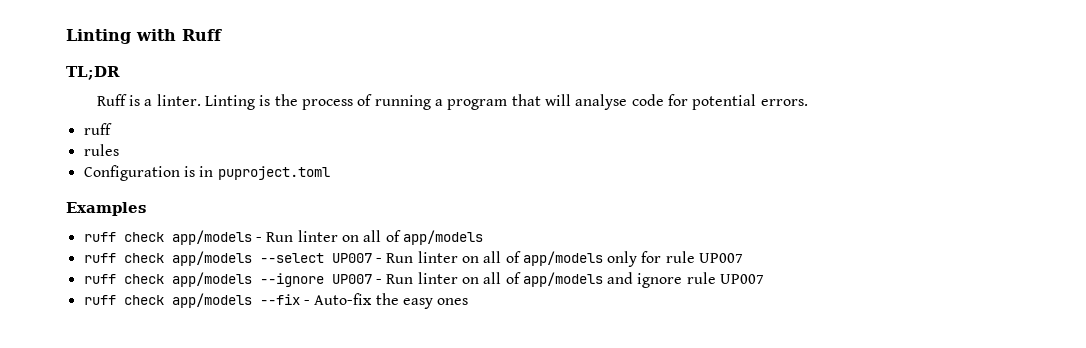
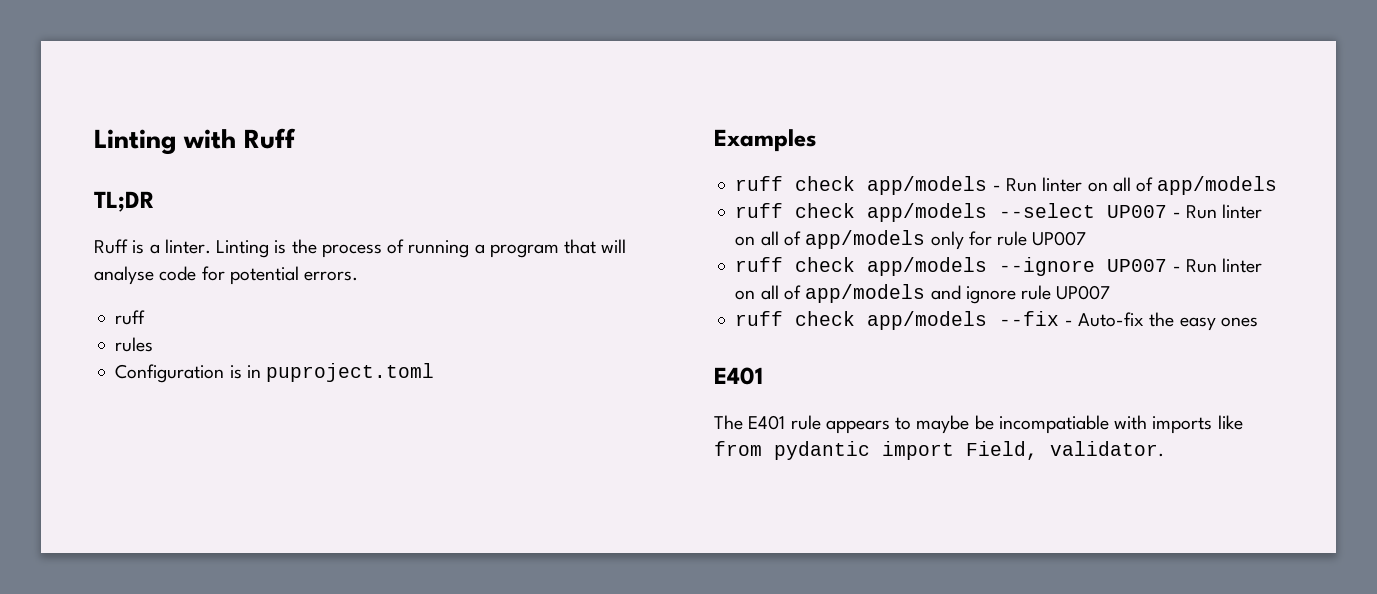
  ruff check app/models --fix - Auto-fix the easy ones
+ E401
+ The E401 rule appears to maybe be incompatiable with imports like from pydantic import Field, validator.

